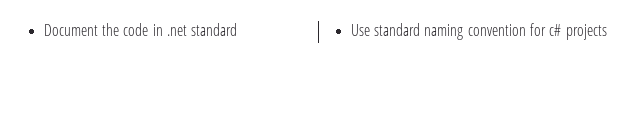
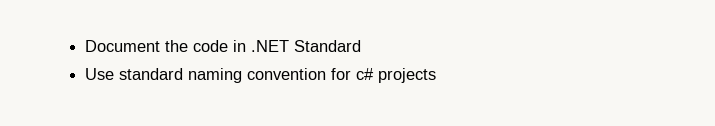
- Document the code in .net standard
+ Document the code in .NET Standard

